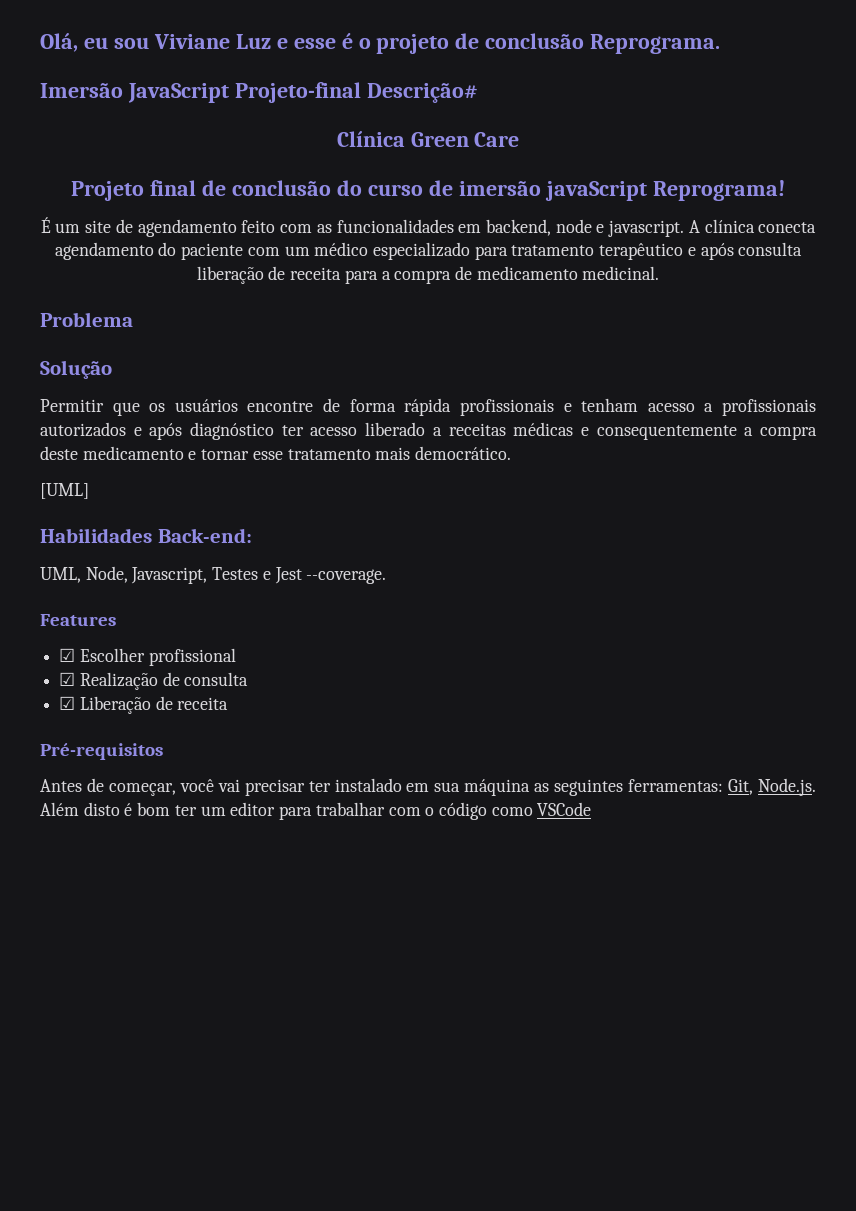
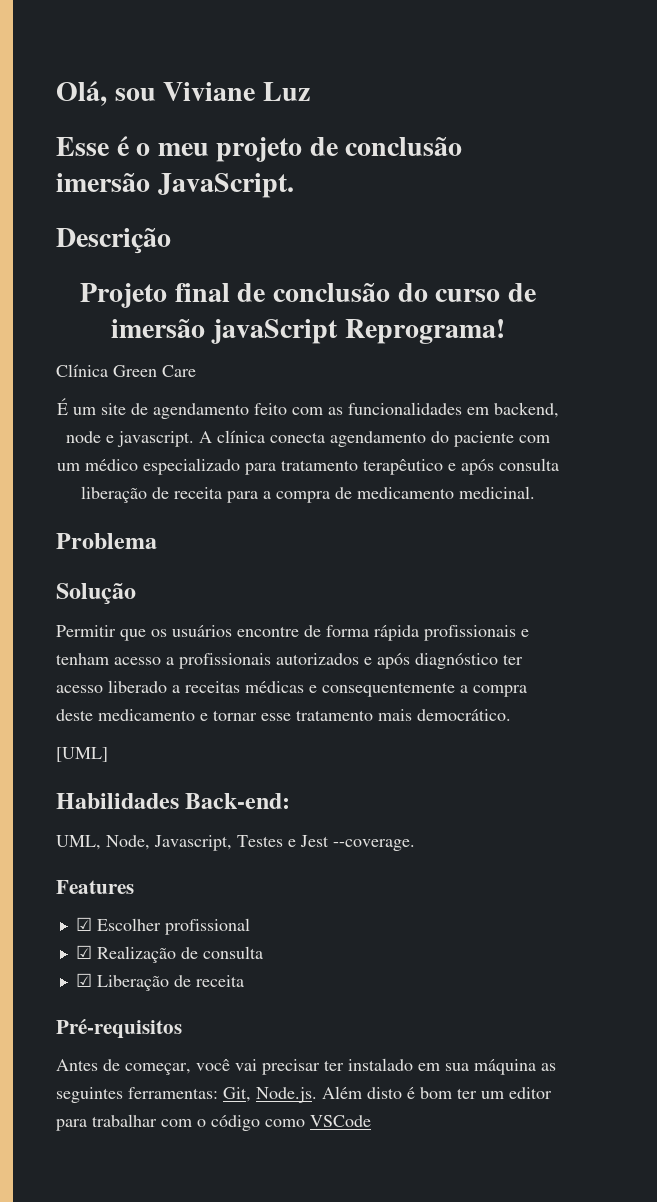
- Olá, eu sou Viviane Luz e esse é o projeto de conclusão Reprograma.
- Imersão JavaScript Projeto-final Descrição#
- Clínica Green Care
+ Olá, sou Viviane Luz
+ Esse é o meu projeto de conclusão imersão JavaScript.
+ Descrição
+ Clínica Green Care

